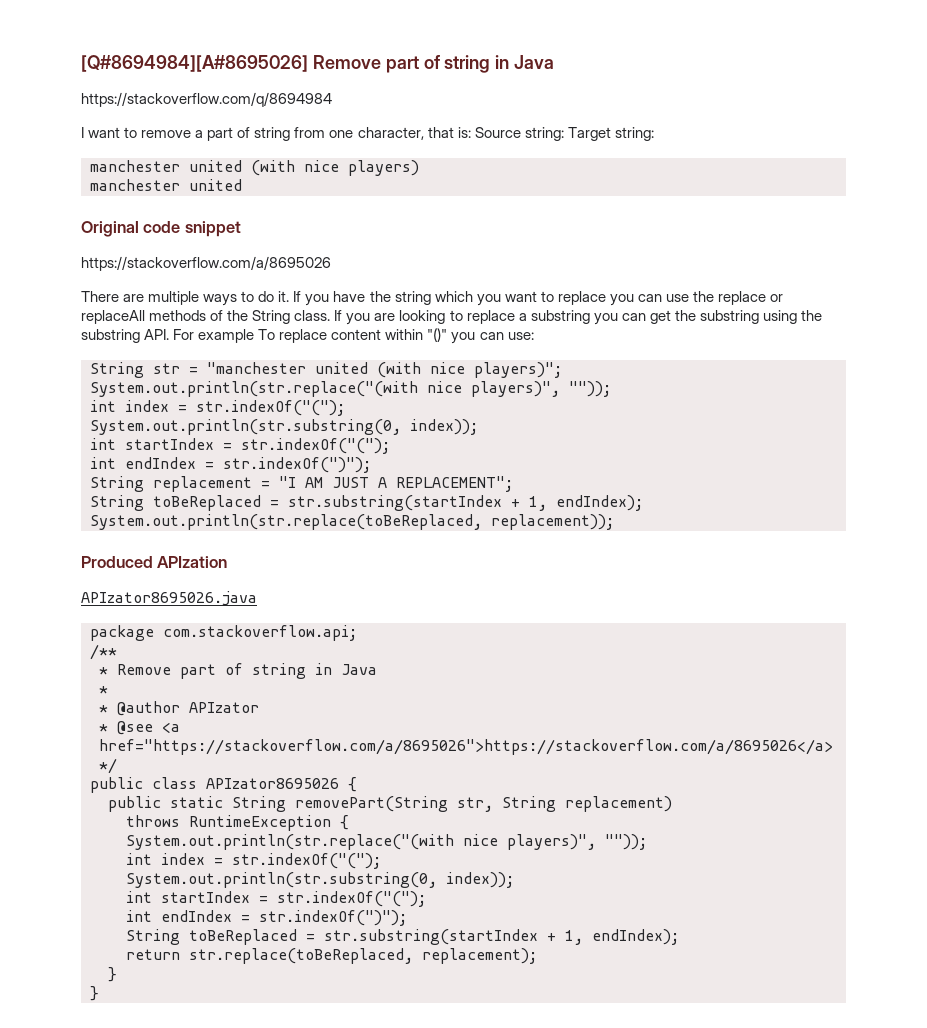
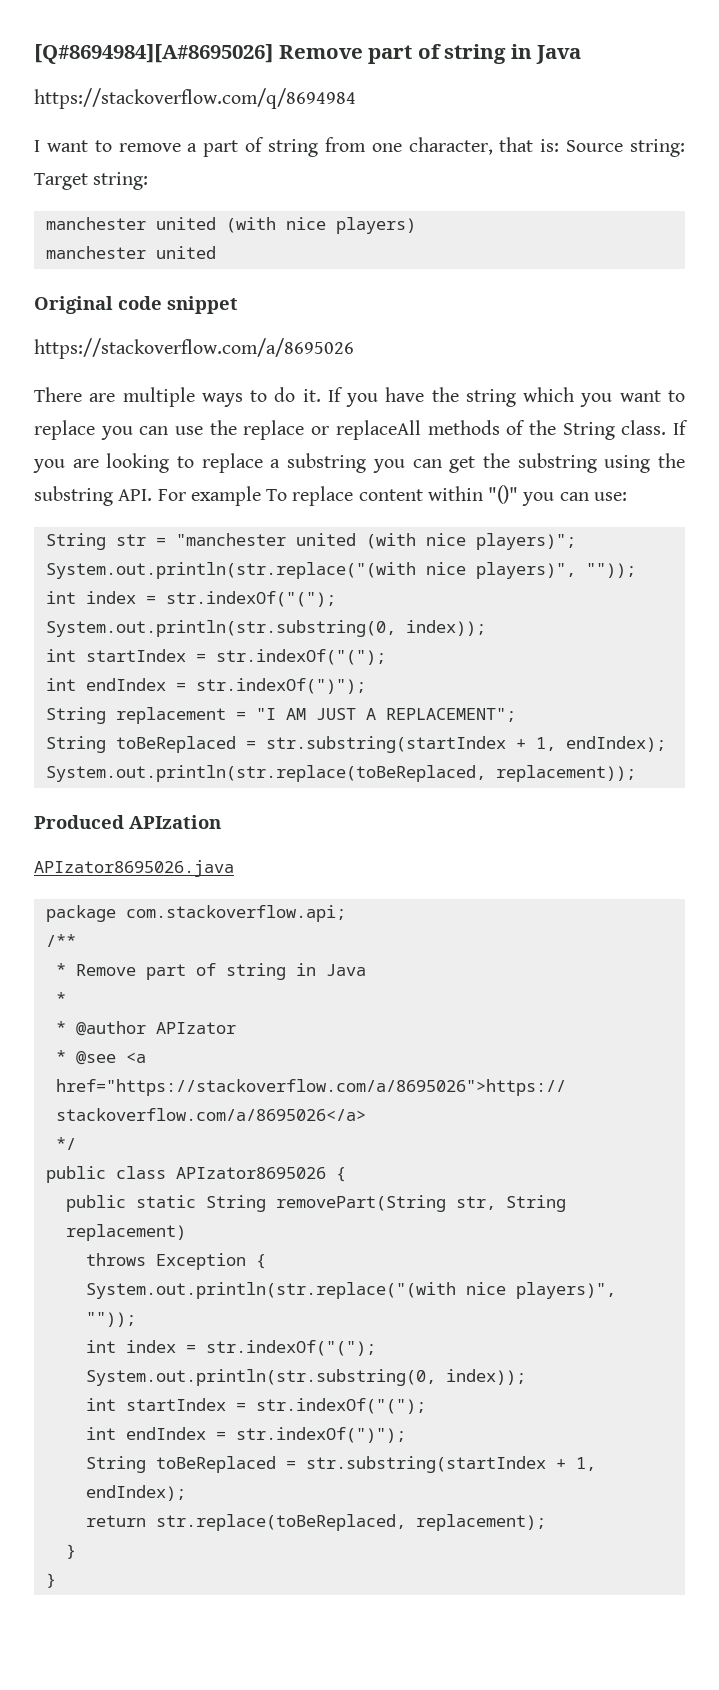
- throws RuntimeException {
+ throws Exception {

